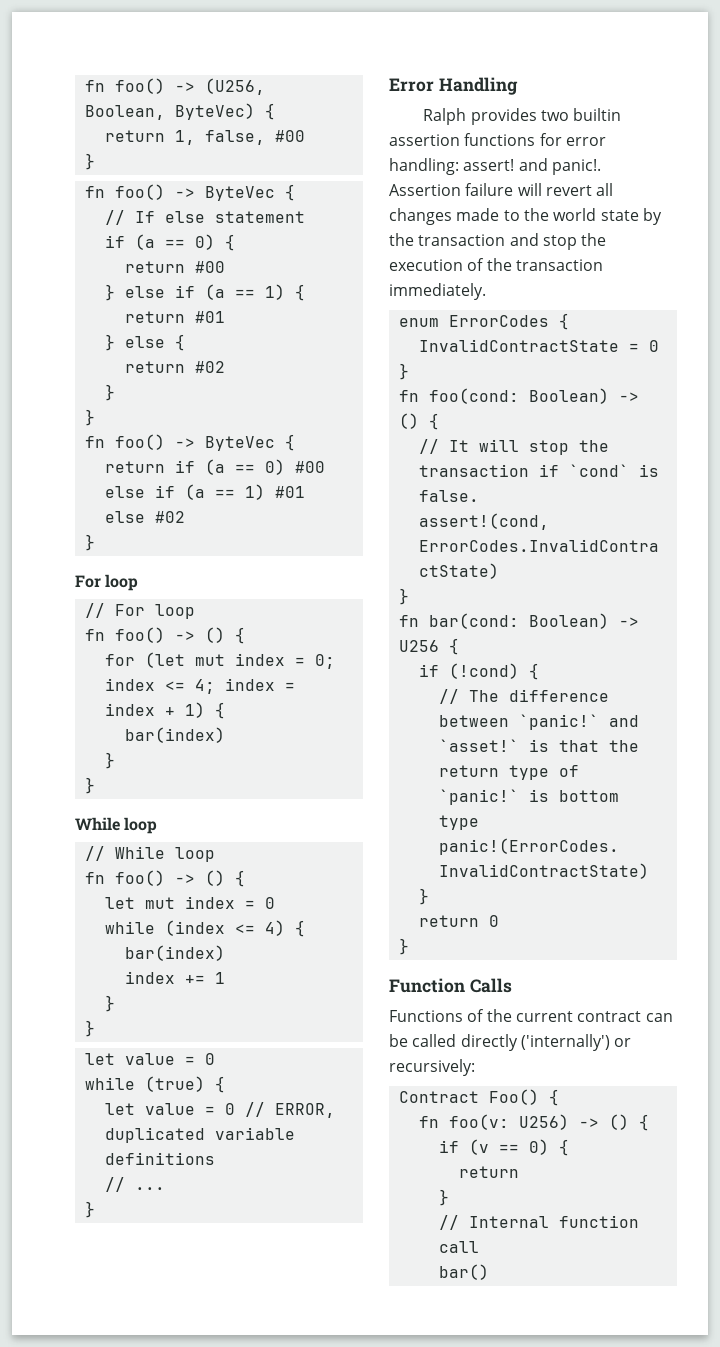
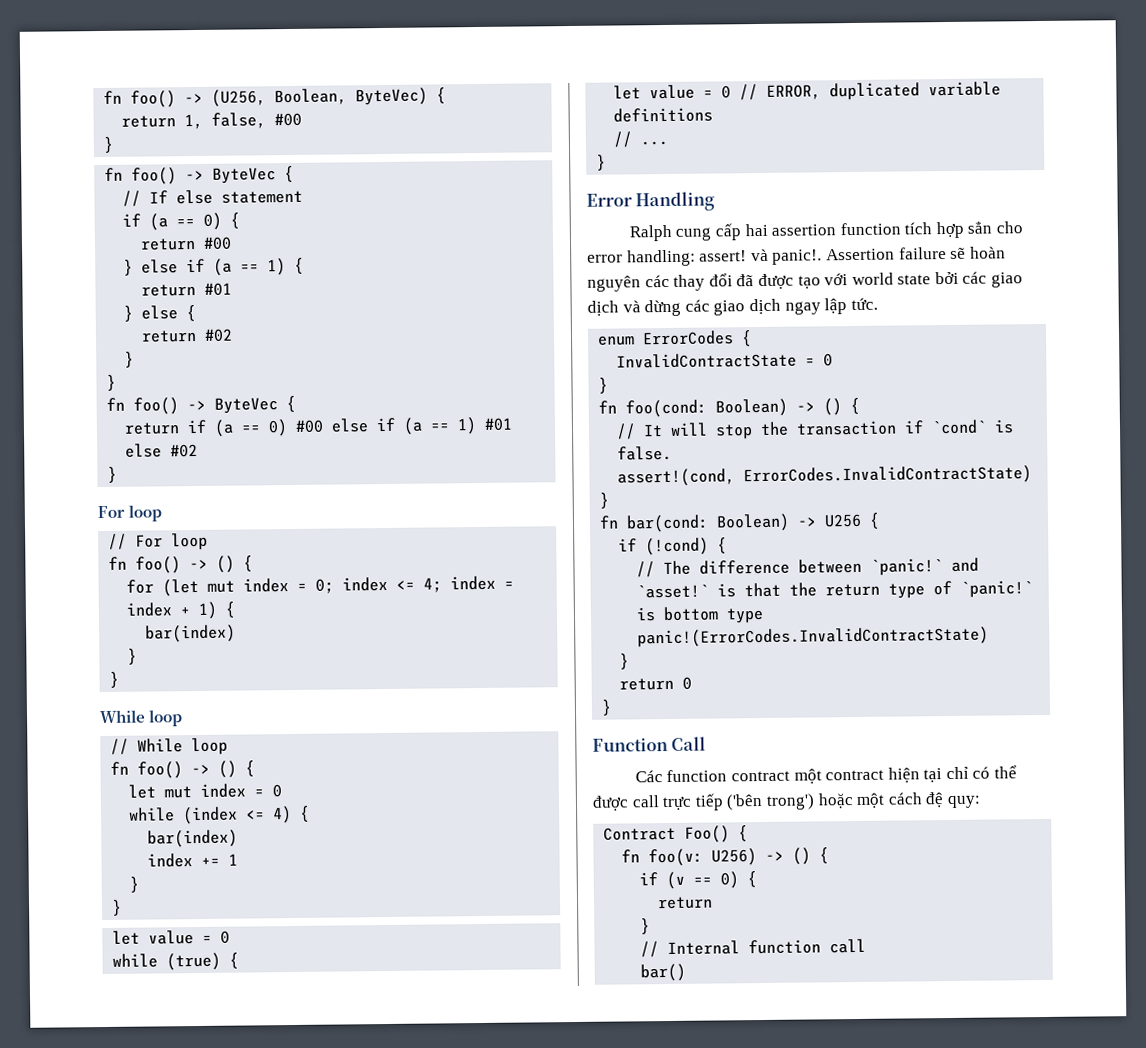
- Ralph provides two builtin assertion functions for error handling: assert! and panic!.
+ Ralph cung cấp hai assertion function tích hợp sẳn cho error handling: assert! và panic!.
- Assertion failure will revert all changes made to the world state by the transaction and stop the execution of the transaction immediately.
+ Assertion failure sẽ hoàn nguyên các thay đổi đã được tạo với world state bởi các giao dịch và dừng các giao dịch ngay lập tức.
- Function Calls
- Functions of the current contract can be called directly ('internally') or recursively:
+ Function Call
+ Các function contract một contract hiện tại chỉ có thể được call trực tiếp ('bên trong') hoặc một cách đệ quy:

